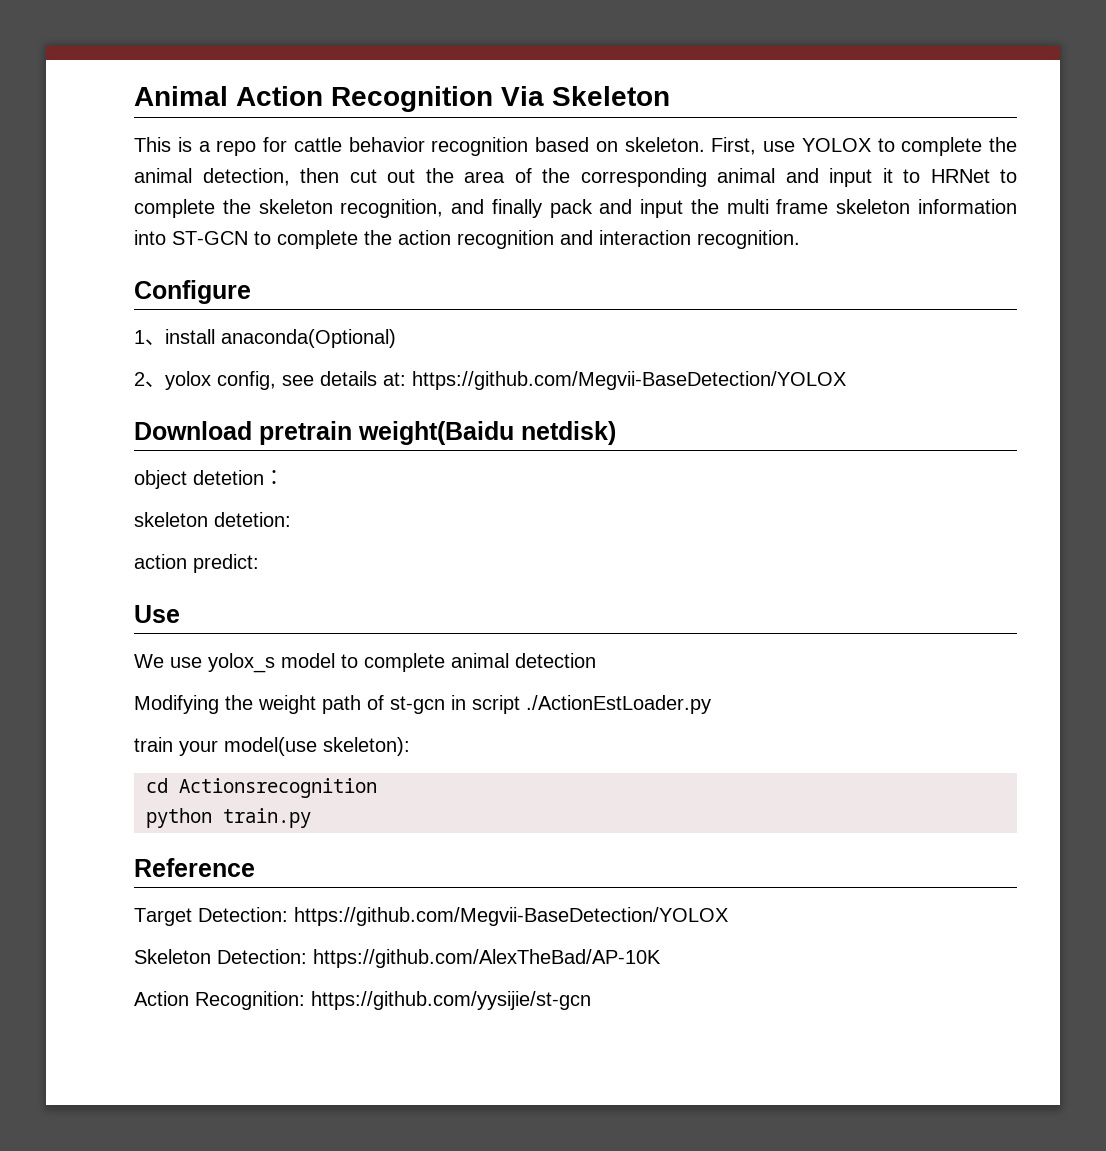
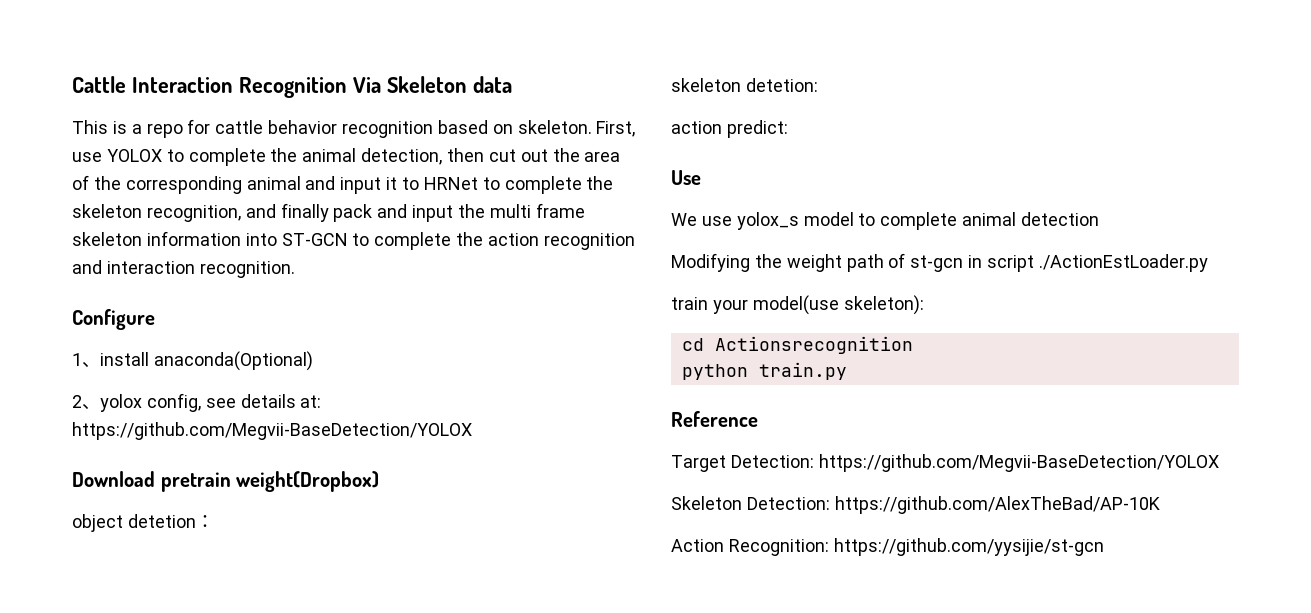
- Animal Action Recognition Via Skeleton
+ Cattle Interaction Recognition Via Skeleton data
- Download pretrain weight(Baidu netdisk)
+ Download pretrain weight(Dropbox)

